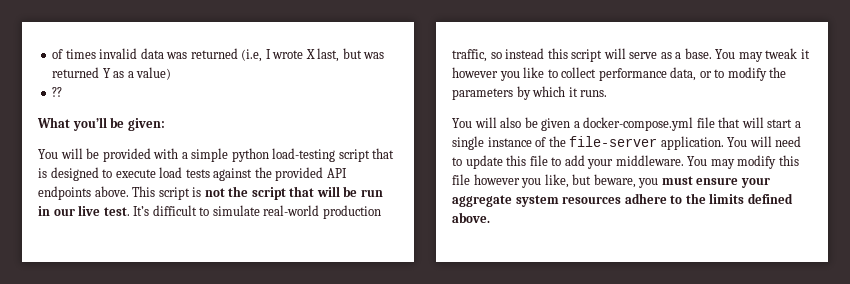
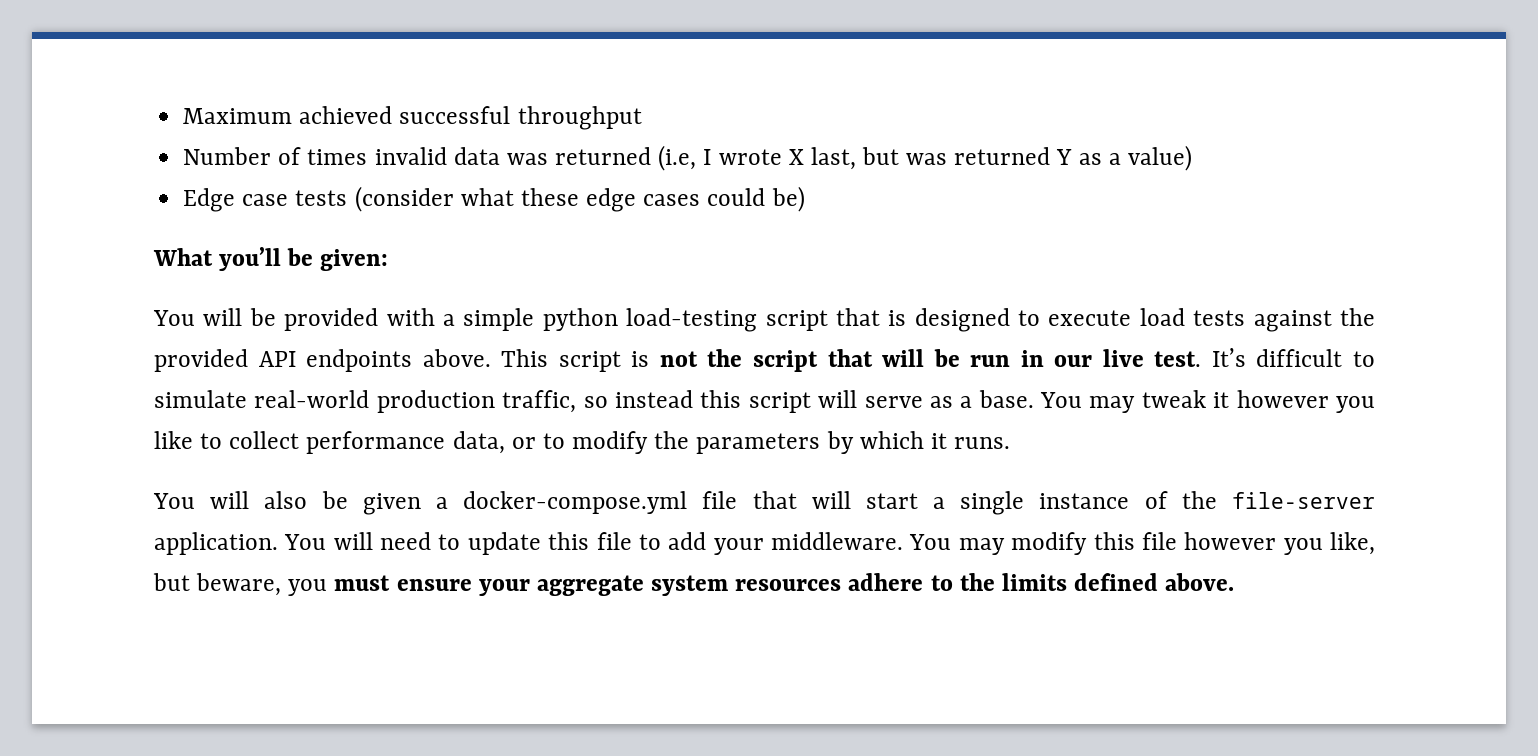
- of times invalid data was returned (i.e, I wrote X last, but was returned Y as a value)
+ Maximum achieved successful throughput
+ Number of times invalid data was returned (i.e, I wrote X last, but was returned Y as a value)
- ??
+ Edge case tests (consider what these edge cases could be)

